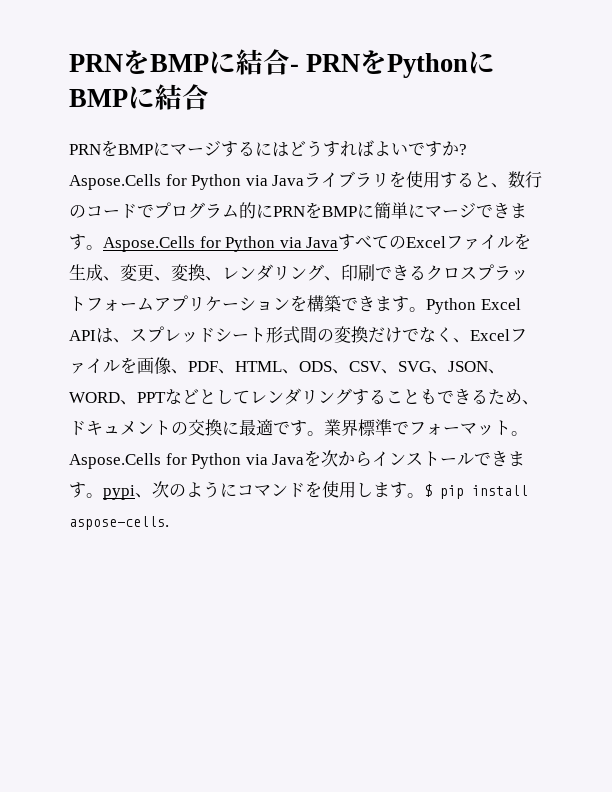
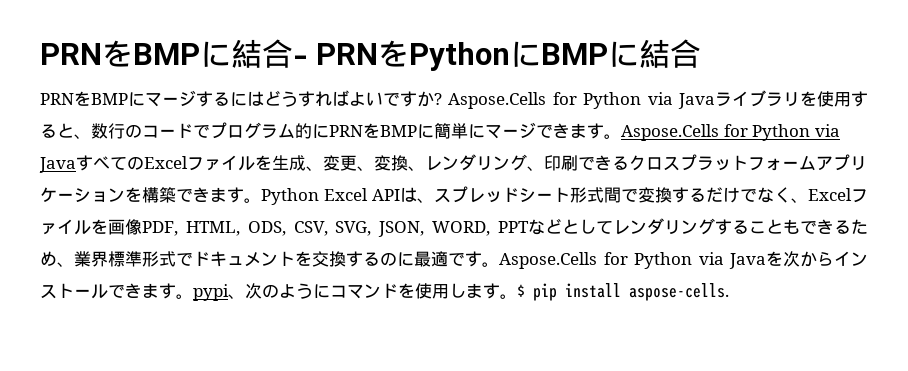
- Python Excel APIは、スプレッドシート形式間の変換だけでなく、Excelファイルを画像、PDF、HTML、ODS、CSV、SVG、JSON、WORD、PPTなどとしてレンダリングすることもできるため、ドキュメントの交換に最適です。業界標準でフォーマット。
+ Python Excel APIは、スプレッドシート形式間で変換するだけでなく、Excelファイルを画像PDF, HTML, ODS, CSV, SVG, JSON, WORD, PPTなどとしてレンダリングすることもできるため、業界標準形式でドキュメントを交換するのに最適です。

